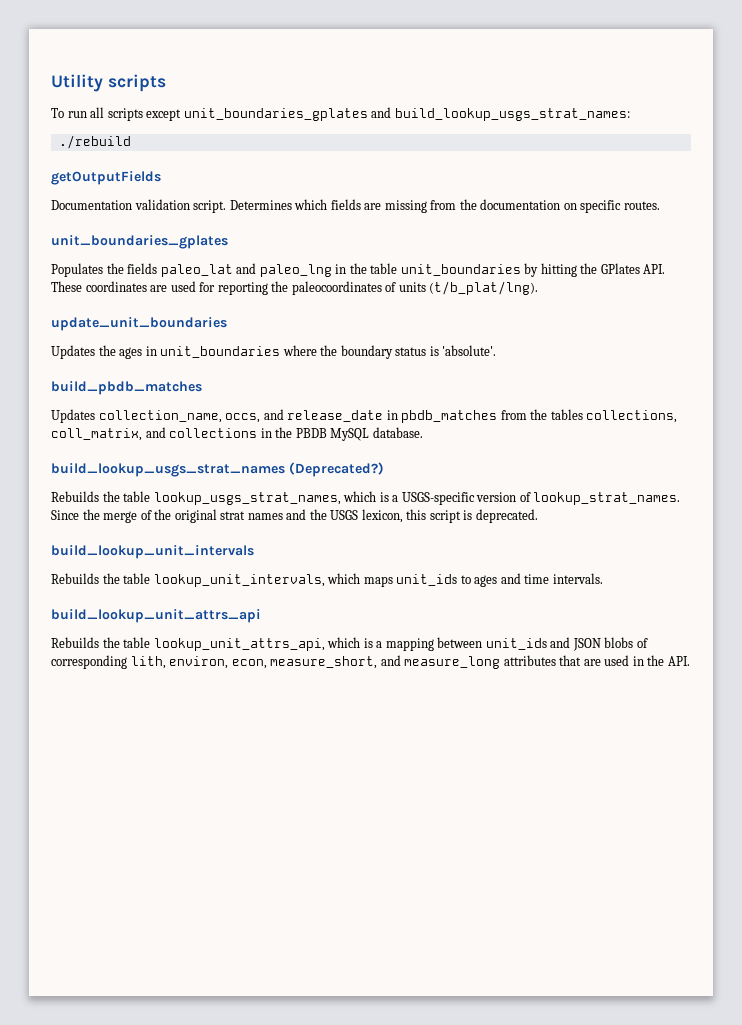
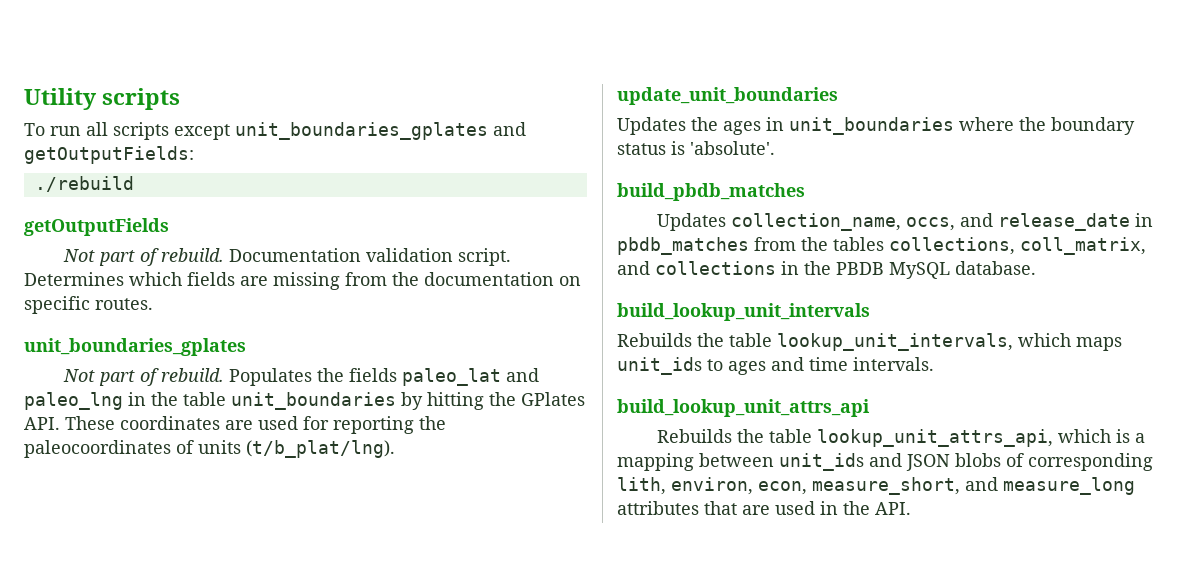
- To run all scripts except unit_boundaries_gplates and build_lookup_usgs_strat_names:
+ To run all scripts except unit_boundaries_gplates and getOutputFields:
  getOutputFields
- Documentation validation script.
+ Not part of rebuild. Documentation validation script.
  Determines which fields are missing from the documentation on specific routes.
  unit_boundaries_gplates
- Populates the fields paleo_lat and paleo_lng in the table unit_boundaries by hitting the GPlates API. These coordinates are used for reporting the paleocoordinates of units (t/b_plat/lng).
+ Not part of rebuild. Populates the fields paleo_lat and paleo_lng in the table unit_boundaries by hitting the GPlates API. These coordinates are used for reporting the paleocoordinates of units (t/b_plat/lng).
- build_lookup_usgs_strat_names (Deprecated?)
- Rebuilds the table lookup_usgs_strat_names, which is a USGS-specific version of lookup_strat_names. Since the merge of the original strat names and the USGS lexicon, this script is deprecated.

